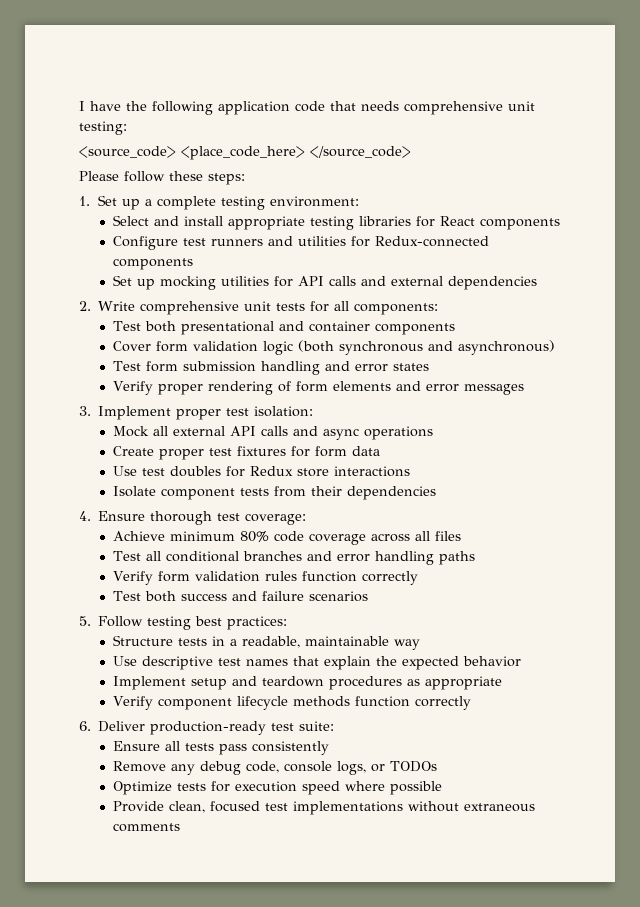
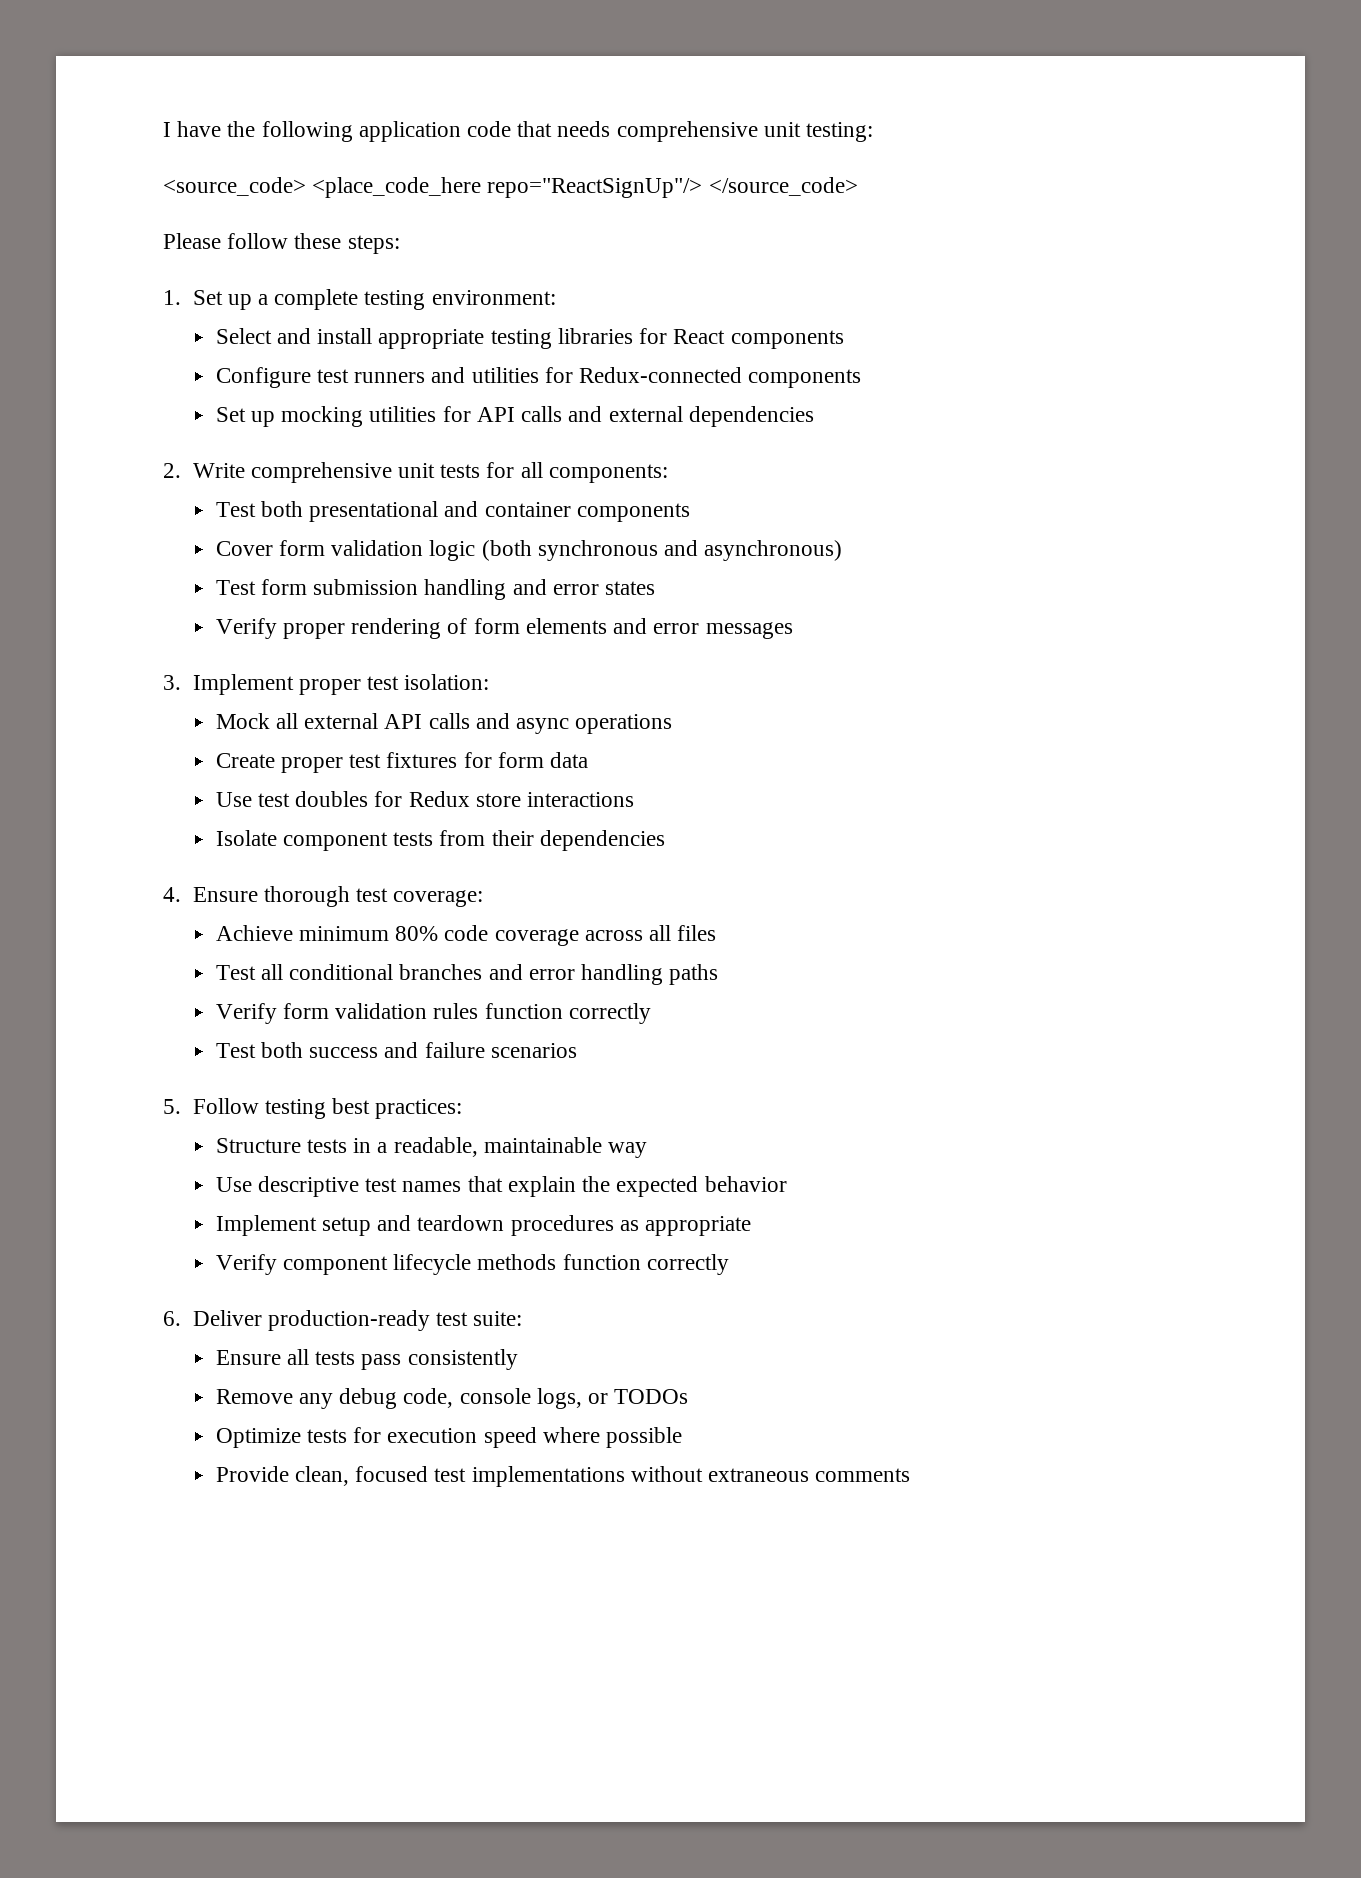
- <source_code> <place_code_here> </source_code>
+ <source_code> <place_code_here repo="ReactSignUp"/> </source_code>

